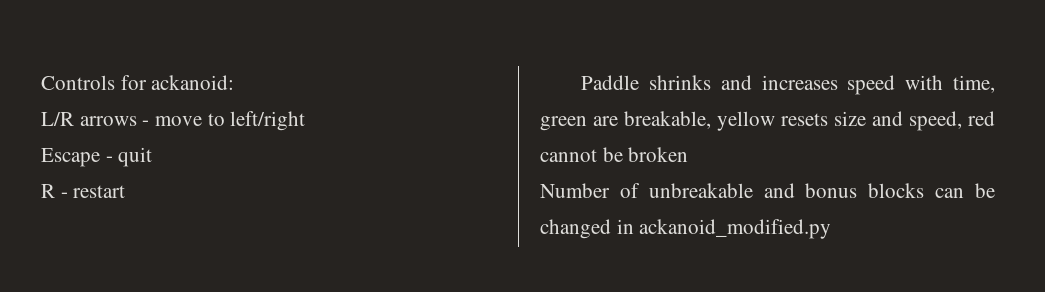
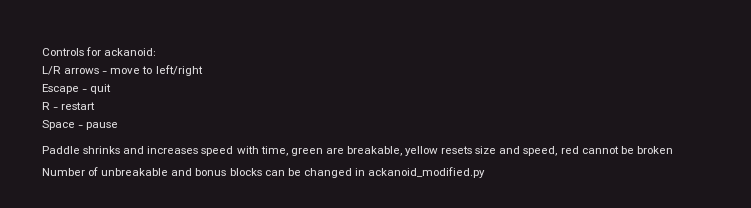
+ Space - pause

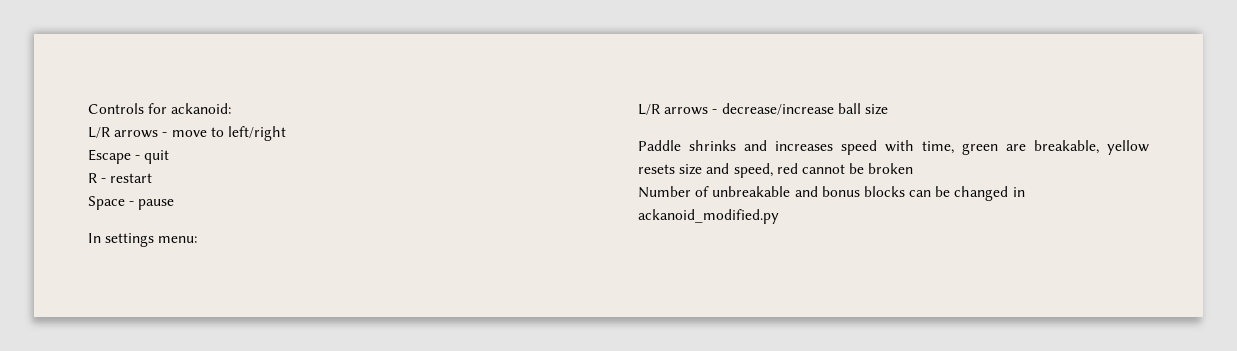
+ In settings menu:
+ L/R arrows - decrease/increase ball size

